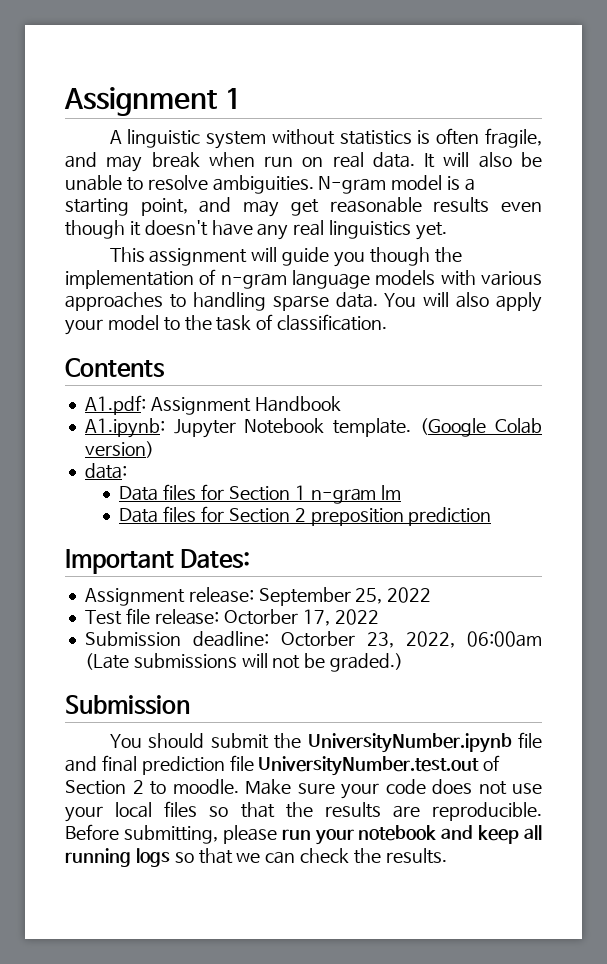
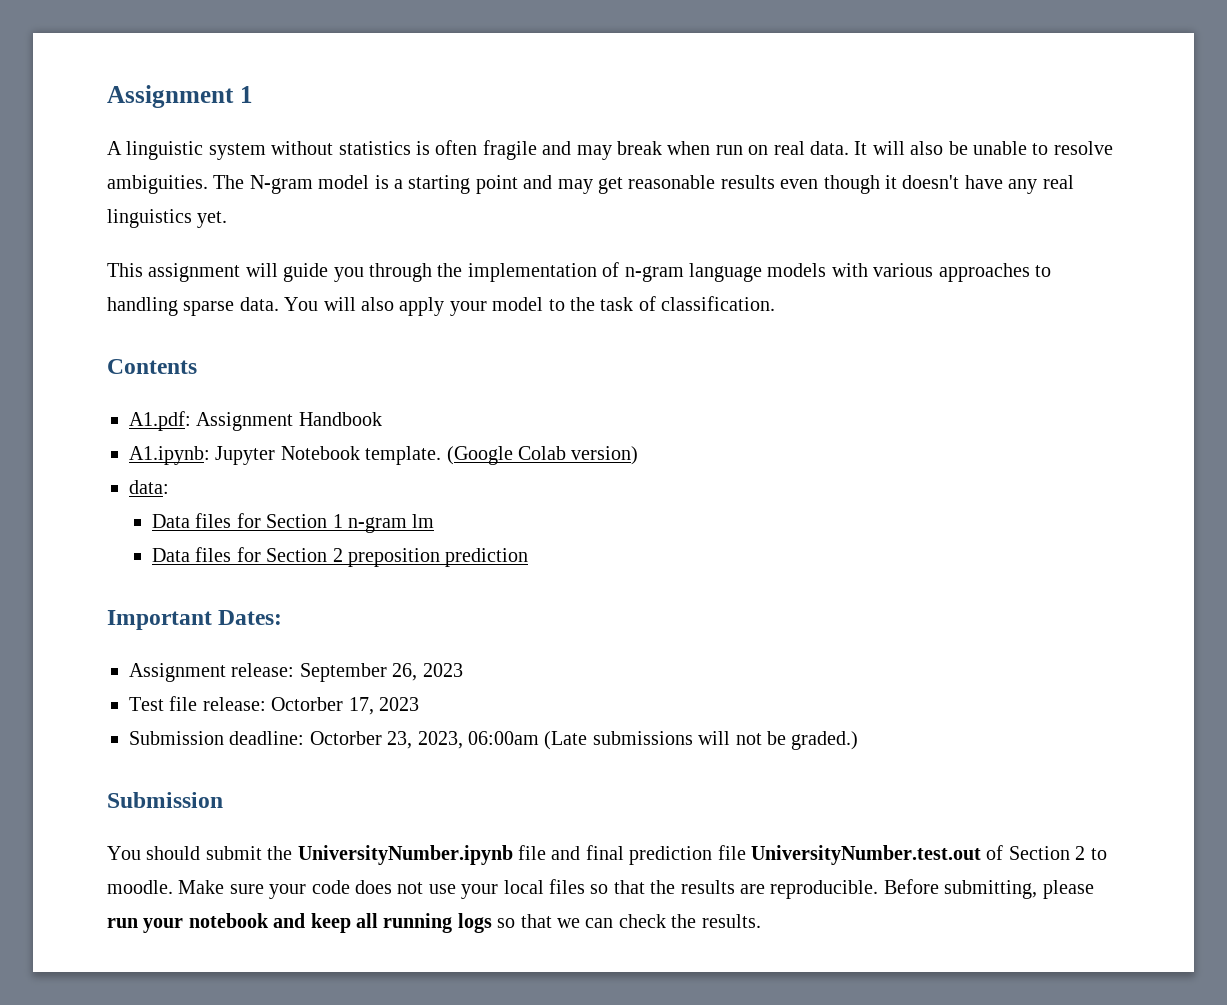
- A linguistic system without statistics is often fragile, and may break when run on real data.
+ A linguistic system without statistics is often fragile and may break when run on real data.
- N-gram model is a starting point, and may get reasonable results even though it doesn't have any real linguistics yet.
+ The N-gram model is a starting point and may get reasonable results even though it doesn't have any real linguistics yet.
- This assignment will guide you though the implementation of n-gram language models with various approaches to handling sparse data.
+ This assignment will guide you through the implementation of n-gram language models with various approaches to handling sparse data.
- Assignment release: September 25, 2022
+ Assignment release: September 26, 2023
- Test file release: Octorber 17, 2022
+ Test file release: Octorber 17, 2023
- Submission deadline: Octorber 23, 2022, 06:00am (Late submissions will not be graded.)
+ Submission deadline: Octorber 23, 2023, 06:00am (Late submissions will not be graded.)

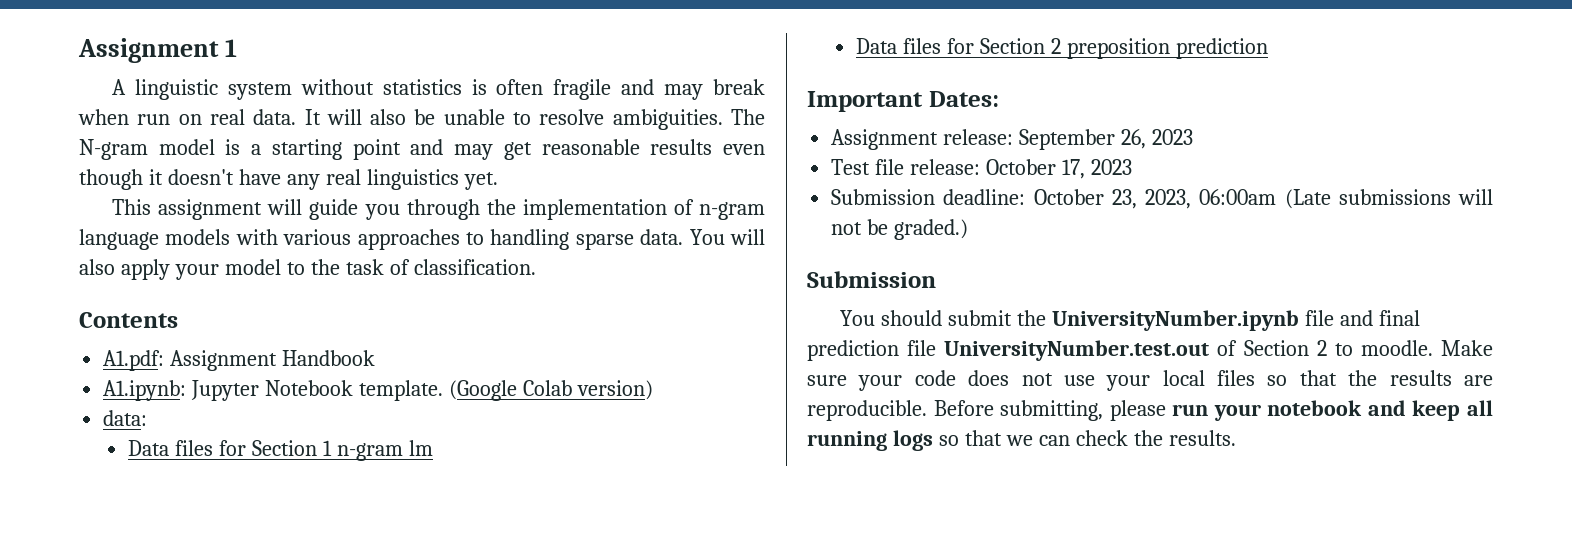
- Test file release: Octorber 17, 2023
+ Test file release: October 17, 2023
- Submission deadline: Octorber 23, 2023, 06:00am (Late submissions will not be graded.)
+ Submission deadline: October 23, 2023, 06:00am (Late submissions will not be graded.)

